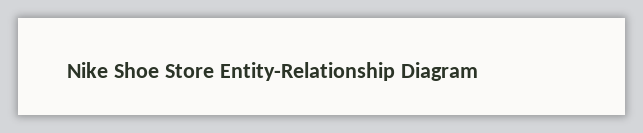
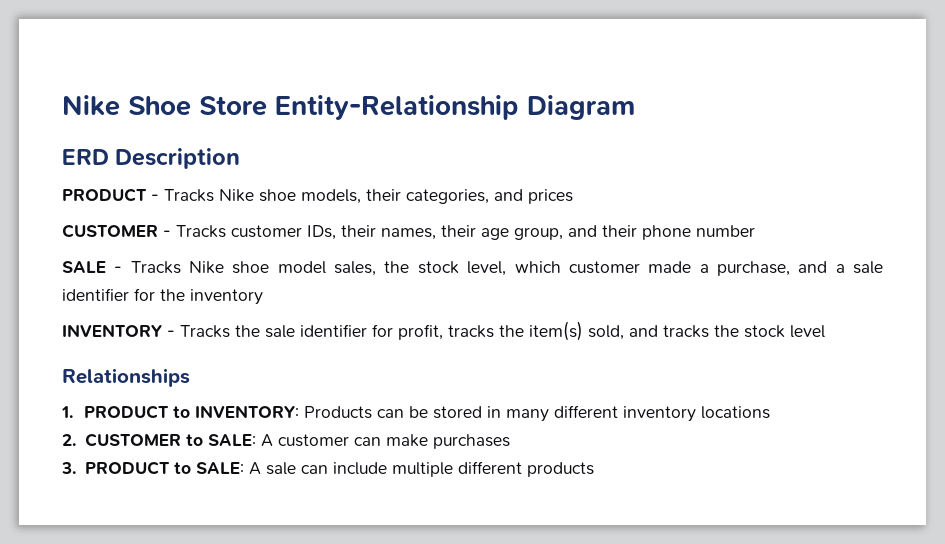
+ ERD Description
+ PRODUCT - Tracks Nike shoe models, their categories, and prices
+ CUSTOMER - Tracks customer IDs, their names, their age group, and their phone number
+ SALE - Tracks Nike shoe model sales, the stock level, which customer made a purchase, and a sale identifier for the inventory
+ INVENTORY - Tracks the sale identifier for profit, tracks the item(s) sold, and tracks the stock level
+ Relationships
+ 1. PRODUCT to INVENTORY: Products can be stored in many different inventory locations
+ 2. CUSTOMER to SALE: A customer can make purchases
+ 3. PRODUCT to SALE: A sale can include multiple different products

